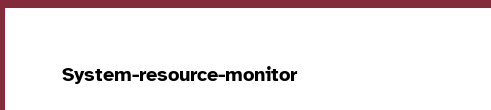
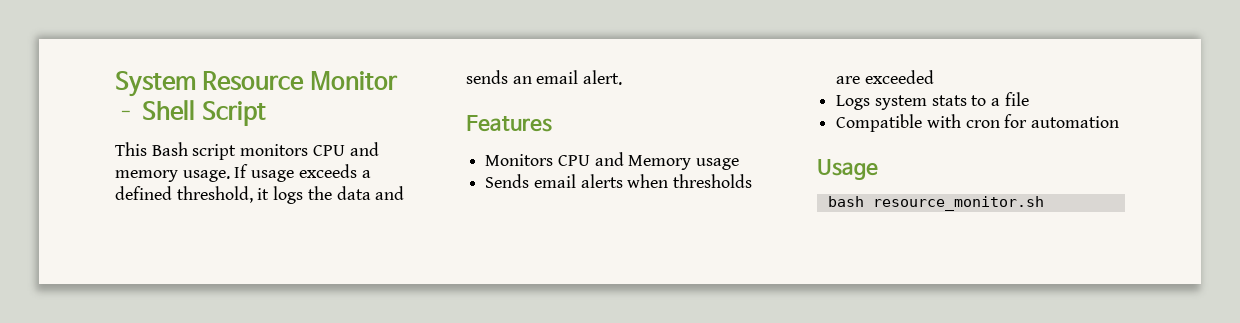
- System-resource-monitor
+ System Resource Monitor – Shell Script
+ This Bash script monitors CPU and memory usage. If usage exceeds a defined threshold, it logs the data and sends an email alert.
+ Features
+ Monitors CPU and Memory usage
+ Sends email alerts when thresholds are exceeded
+ Logs system stats to a file
+ Compatible with cron for automation
+ Usage
+ bash resource_monitor.sh

